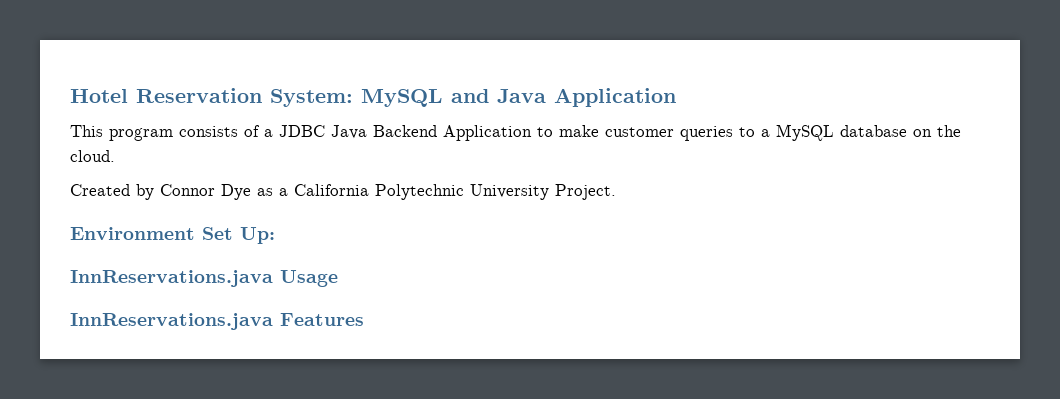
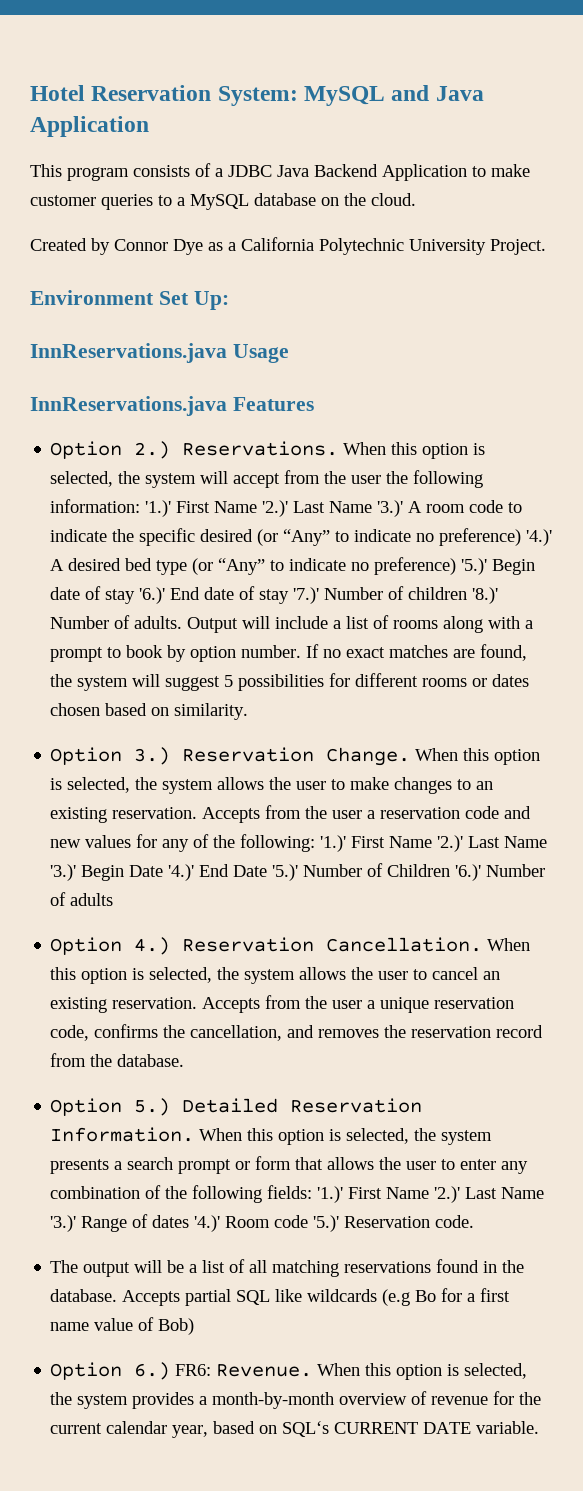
+ Option 2.) Reservations. When this option is selected, the system will accept from the user the following information: '1.)' First Name '2.)' Last Name '3.)' A room code to indicate the specific desired (or “Any” to indicate no preference) '4.)' A desired bed type (or “Any” to indicate no preference) '5.)' Begin date of stay '6.)' End date of stay '7.)' Number of children '8.)' Number of adults. Output will include a list of rooms along with a prompt to book by option number. If no exact matches are found, the system will suggest 5 possibilities for different rooms or dates chosen based on similarity.
+ Option 3.) Reservation Change. When this option is selected, the system allows the user to make changes to an existing reservation. Accepts from the user a reservation code and new values for any of the following: '1.)' First Name '2.)' Last Name '3.)' Begin Date '4.)' End Date '5.)' Number of Children '6.)' Number of adults
+ Option 4.) Reservation Cancellation. When this option is selected, the system allows the user to cancel an existing reservation. Accepts from the user a unique reservation code, confirms the cancellation, and removes the reservation record from the database.
+ Option 5.) Detailed Reservation Information. When this option is selected, the system presents a search prompt or form that allows the user to enter any combination of the following fields: '1.)' First Name '2.)' Last Name '3.)' Range of dates '4.)' Room code '5.)' Reservation code.
+ The output will be a list of all matching reservations found in the database. Accepts partial SQL like wildcards (e.g Bo for a first name value of Bob)
+ Option 6.) FR6: Revenue. When this option is selected, the system provides a month-by-month overview of revenue for the current calendar year, based on SQL‘s CURRENT DATE variable.

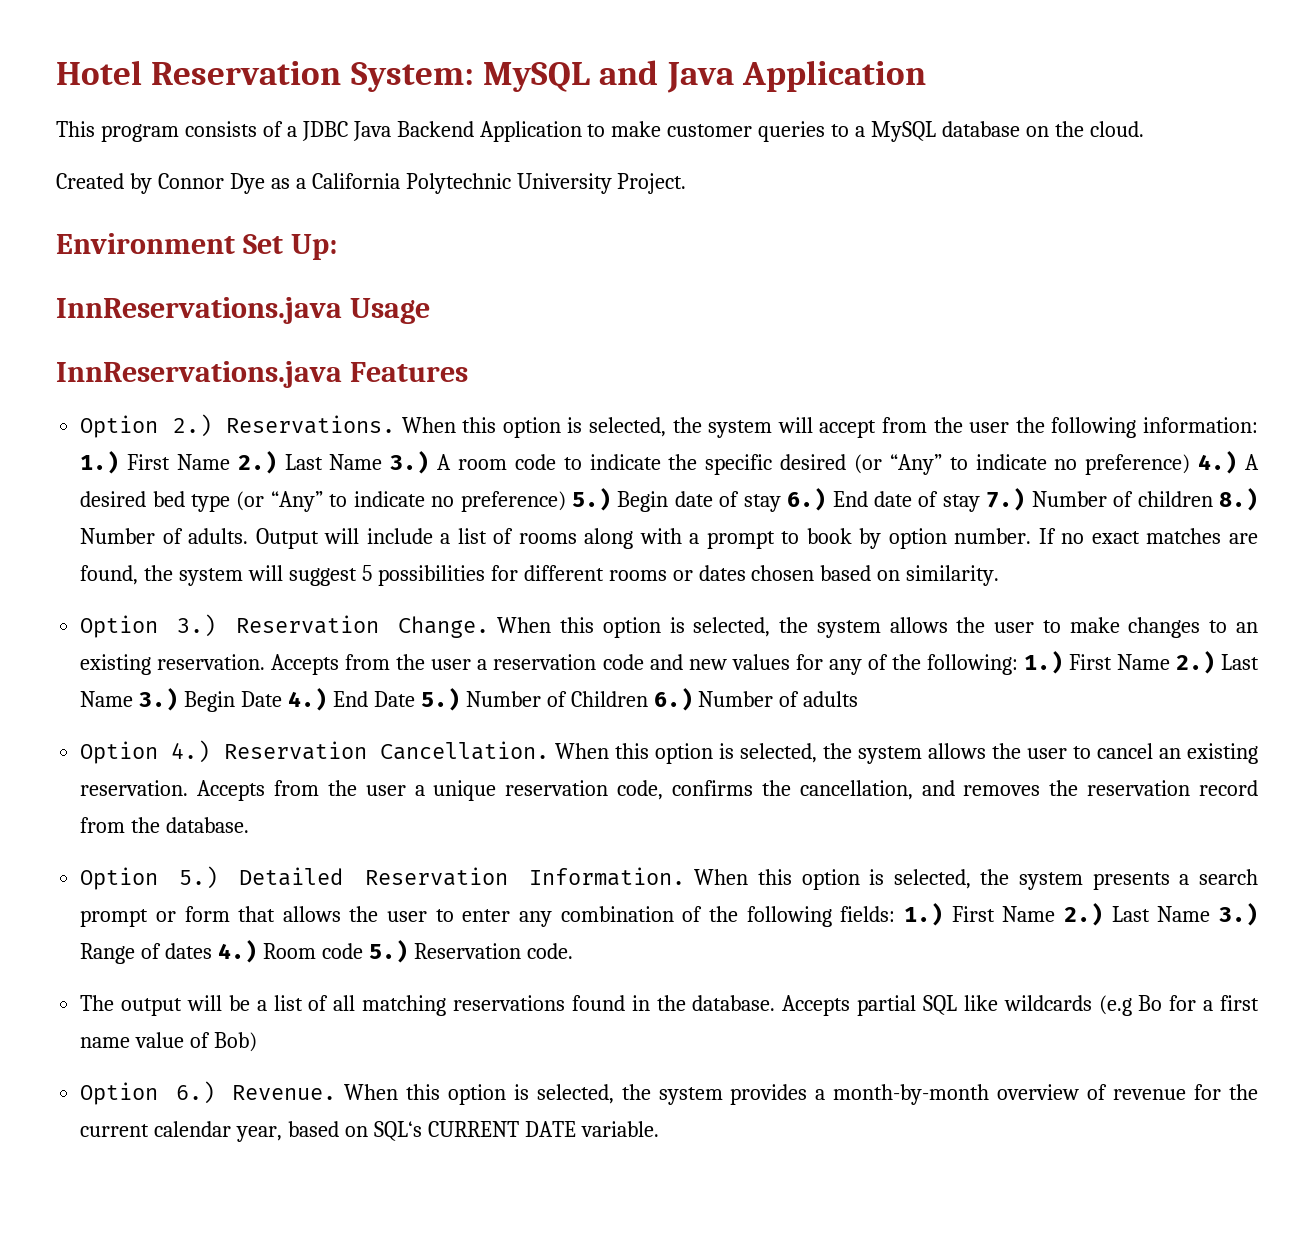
- When this option is selected, the system will accept from the user the following information: '1.)' First Name '2.)' Last Name '3.)' A room code to indicate the specific desired (or “Any” to indicate no preference) '4.)' A desired bed type (or “Any” to indicate no preference) '5.)' Begin date of stay '6.)' End date of stay '7.)' Number of children '8.)' Number of adults.
+ When this option is selected, the system will accept from the user the following information: 1.) First Name 2.) Last Name 3.) A room code to indicate the specific desired (or “Any” to indicate no preference) 4.) A desired bed type (or “Any” to indicate no preference) 5.) Begin date of stay 6.) End date of stay 7.) Number of children 8.) Number of adults.
- Accepts from the user a reservation code and new values for any of the following: '1.)' First Name '2.)' Last Name '3.)' Begin Date '4.)' End Date '5.)' Number of Children '6.)' Number of adults
+ Accepts from the user a reservation code and new values for any of the following: 1.) First Name 2.) Last Name 3.) Begin Date 4.) End Date 5.) Number of Children 6.) Number of adults
- When this option is selected, the system presents a search prompt or form that allows the user to enter any combination of the following fields: '1.)' First Name '2.)' Last Name '3.)' Range of dates '4.)' Room code '5.)' Reservation code.
+ When this option is selected, the system presents a search prompt or form that allows the user to enter any combination of the following fields: 1.) First Name 2.) Last Name 3.) Range of dates 4.) Room code 5.) Reservation code.
- Option 6.) FR6: Revenue.
+ Option 6.) Revenue.

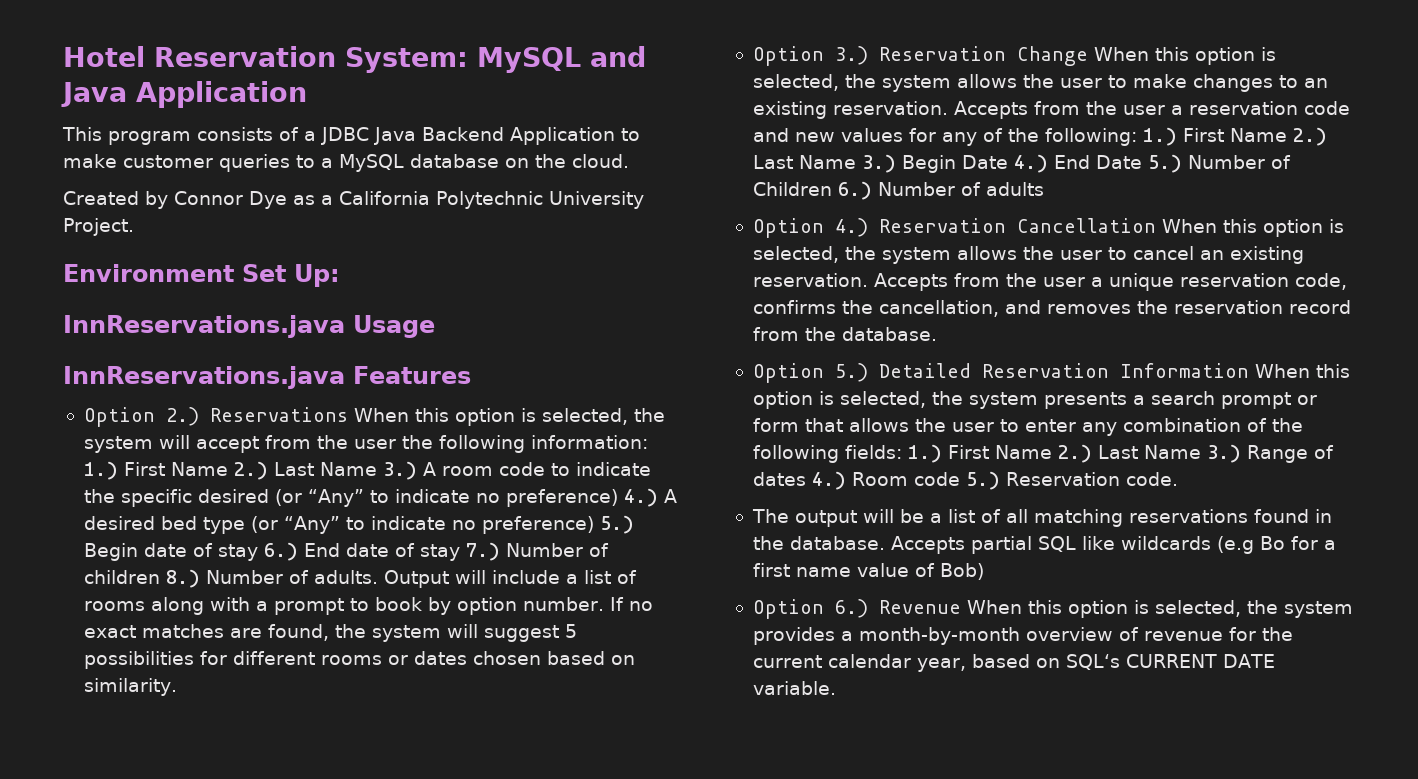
- Option 2.) Reservations. When this option is selected, the system will accept from the user the following information:
+ Option 2.) Reservations When this option is selected, the system will accept from the user the following information:
- Option 3.) Reservation Change. When this option is selected, the system allows the user to make changes to an existing reservation.
+ Option 3.) Reservation Change When this option is selected, the system allows the user to make changes to an existing reservation.
- Option 4.) Reservation Cancellation. When this option is selected, the system allows the user to cancel an existing reservation.
+ Option 4.) Reservation Cancellation When this option is selected, the system allows the user to cancel an existing reservation.
- Option 5.) Detailed Reservation Information. When this option is selected, the system presents a search prompt or form that allows the user to enter any combination of the following fields: 1.) First Name 2.) Last Name 3.) Range of dates 4.) Room code 5.) Reservation code.
+ Option 5.) Detailed Reservation Information When this option is selected, the system presents a search prompt or form that allows the user to enter any combination of the following fields: 1.) First Name 2.) Last Name 3.) Range of dates 4.) Room code 5.) Reservation code.
- Option 6.) Revenue. When this option is selected, the system provides a month-by-month overview of revenue for the current calendar year, based on SQL‘s CURRENT DATE variable.
+ Option 6.) Revenue When this option is selected, the system provides a month-by-month overview of revenue for the current calendar year, based on SQL‘s CURRENT DATE variable.

